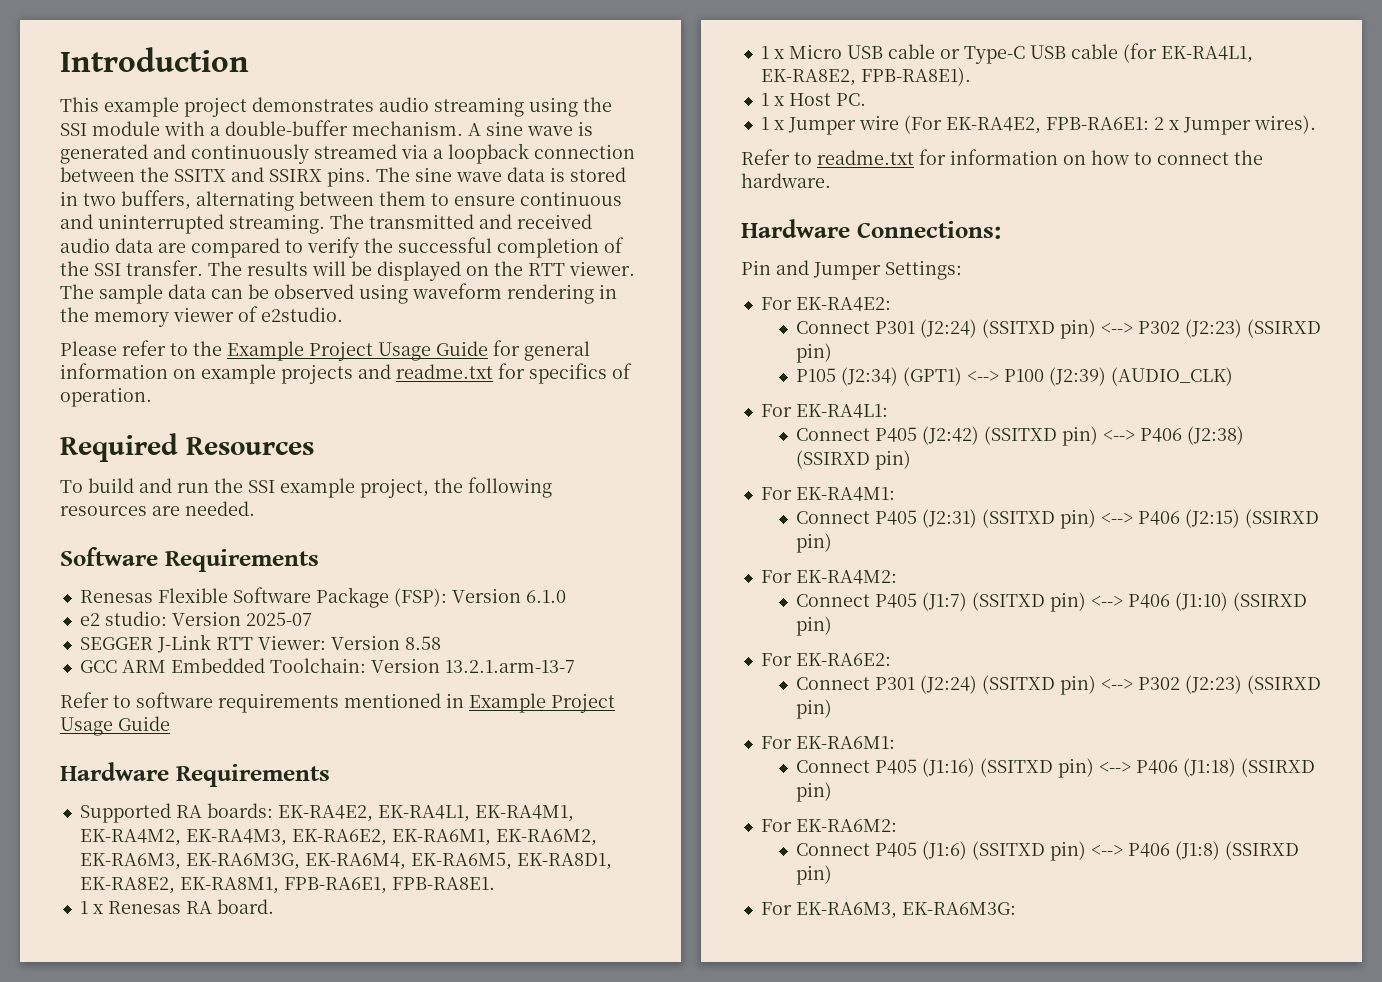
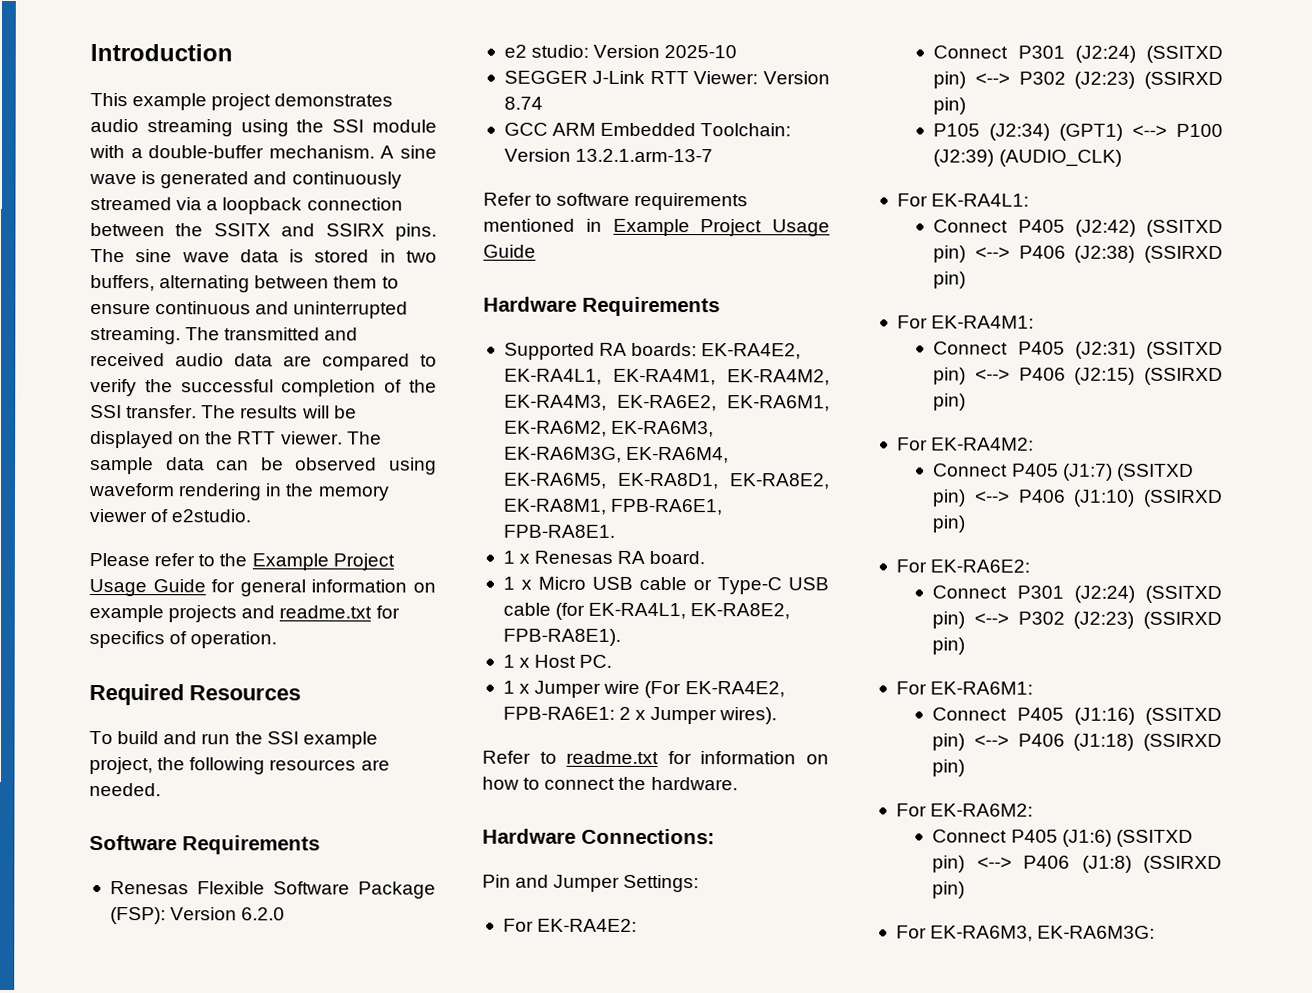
- Renesas Flexible Software Package (FSP): Version 6.1.0
+ Renesas Flexible Software Package (FSP): Version 6.2.0
- e2 studio: Version 2025-07
+ e2 studio: Version 2025-10
- SEGGER J-Link RTT Viewer: Version 8.58
+ SEGGER J-Link RTT Viewer: Version 8.74

